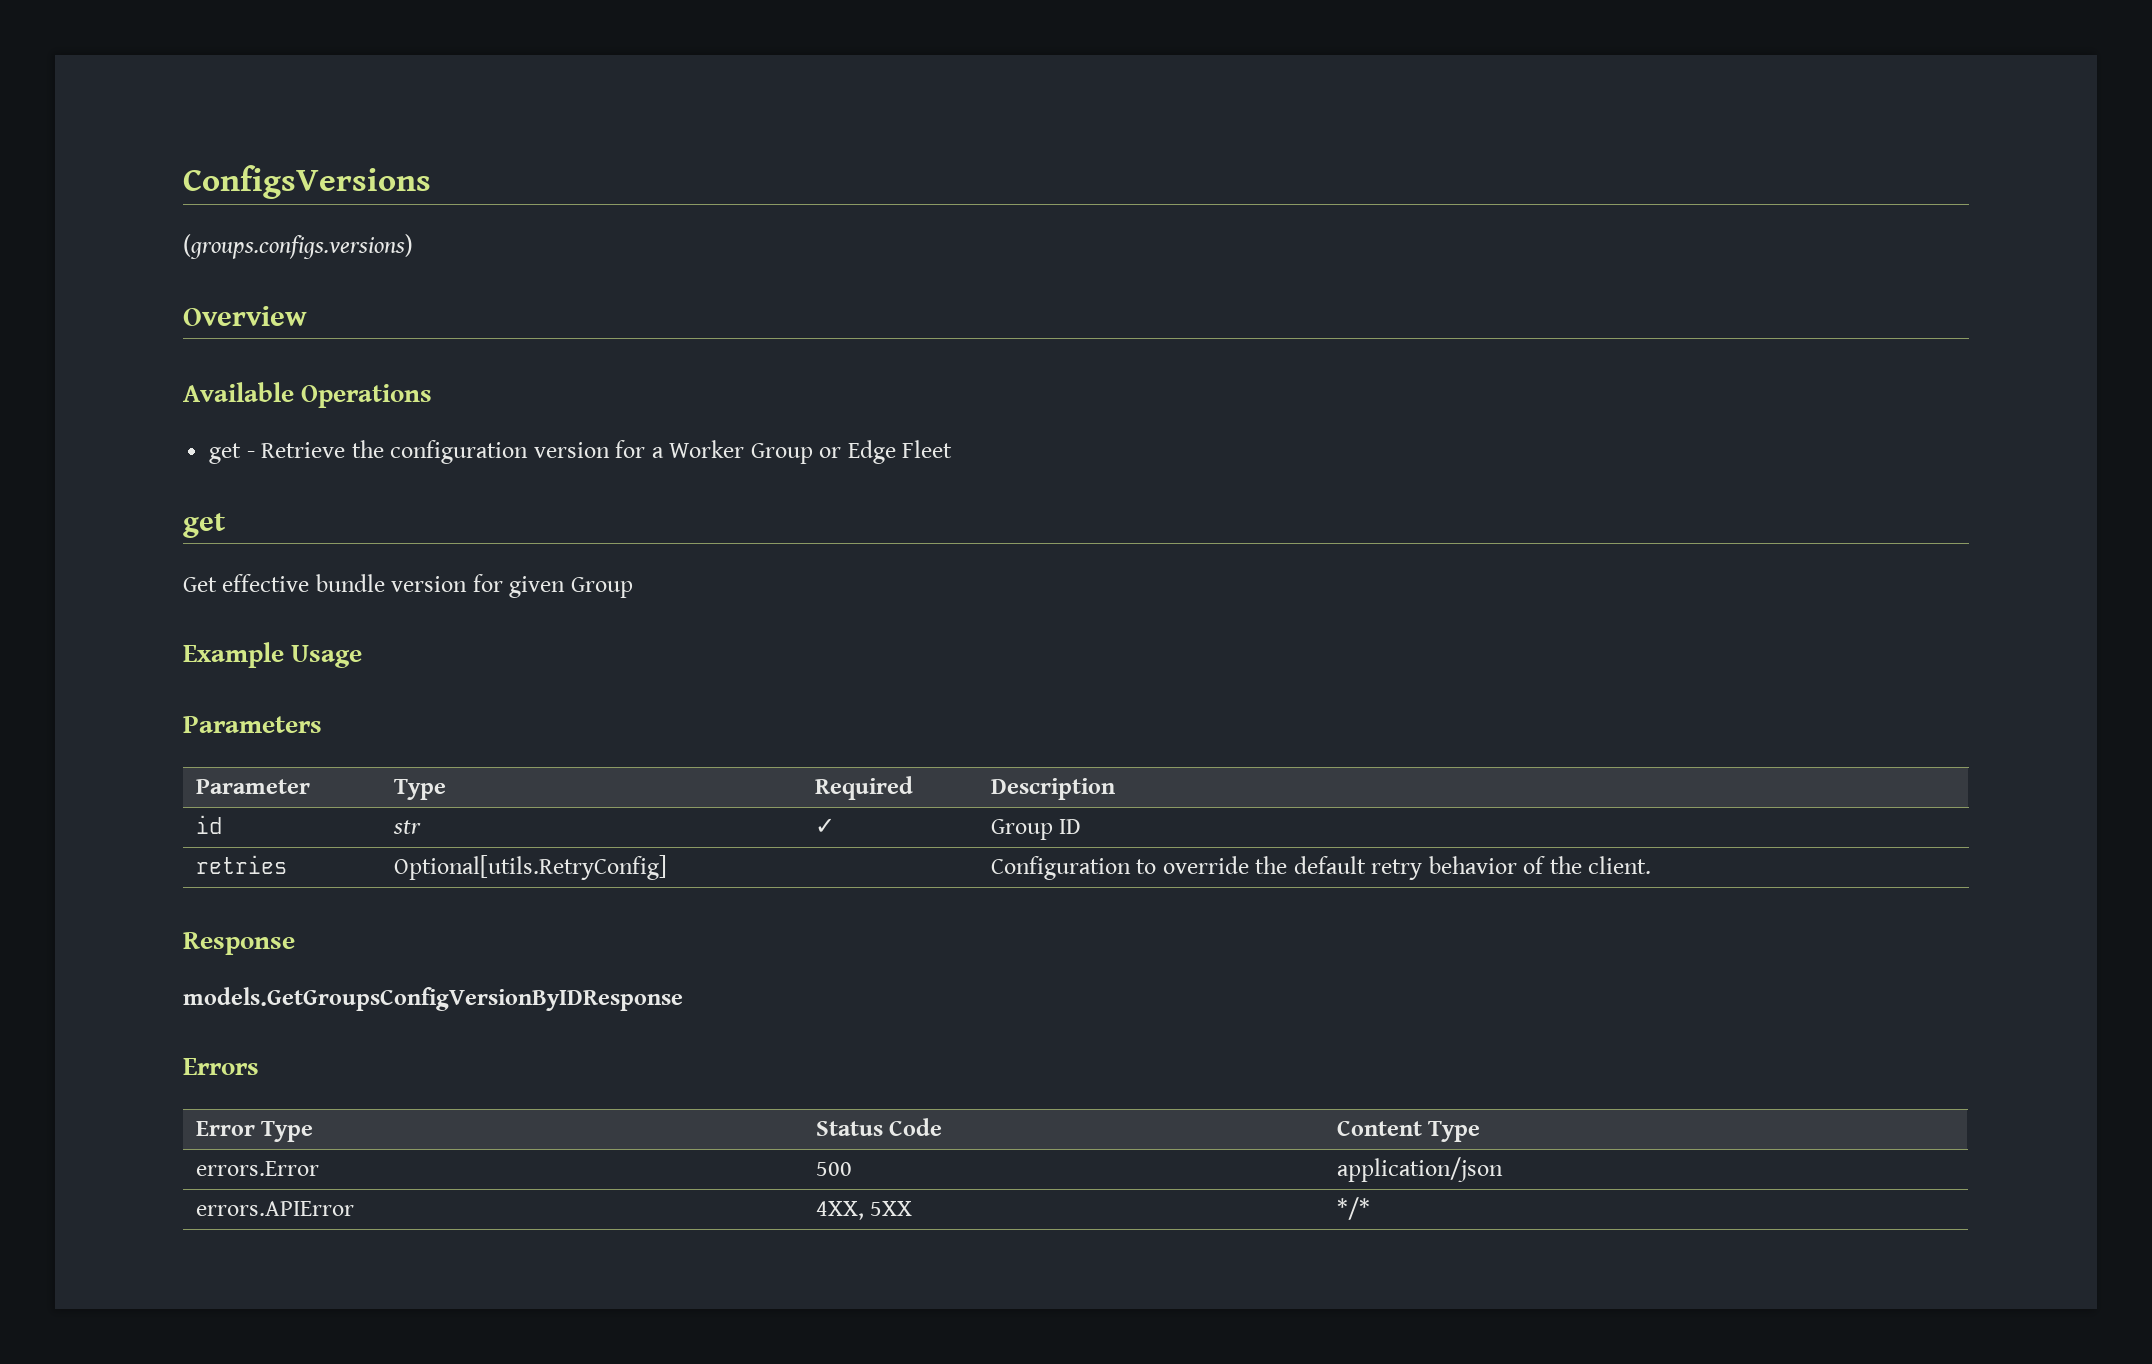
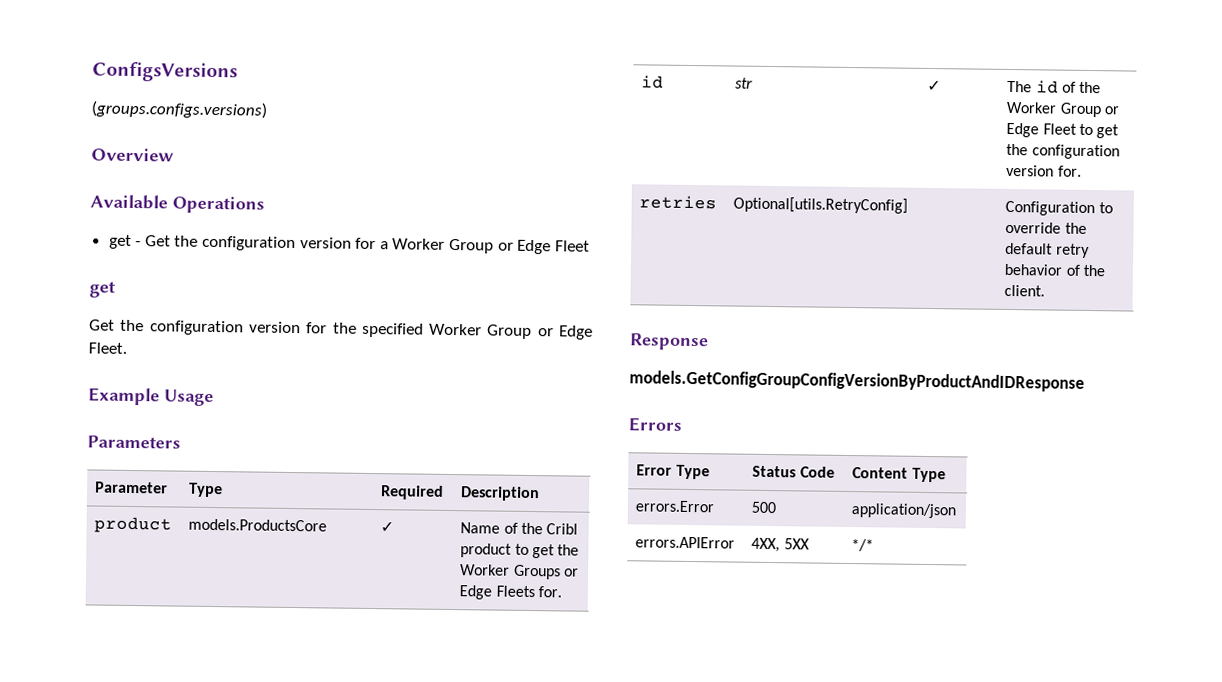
- get - Retrieve the configuration version for a Worker Group or Edge Fleet
+ get - Get the configuration version for a Worker Group or Edge Fleet
- Get effective bundle version for given Group
+ Get the configuration version for the specified Worker Group or Edge Fleet.
- id | str | ✓ | Group ID
+ product | models.ProductsCore | ✓ | Name of the Cribl product to get the Worker Groups or Edge Fleets for.
+ id | str | ✓ | The id of the Worker Group or Edge Fleet to get the configuration version for.
- models.GetGroupsConfigVersionByIDResponse
+ models.GetConfigGroupConfigVersionByProductAndIDResponse

